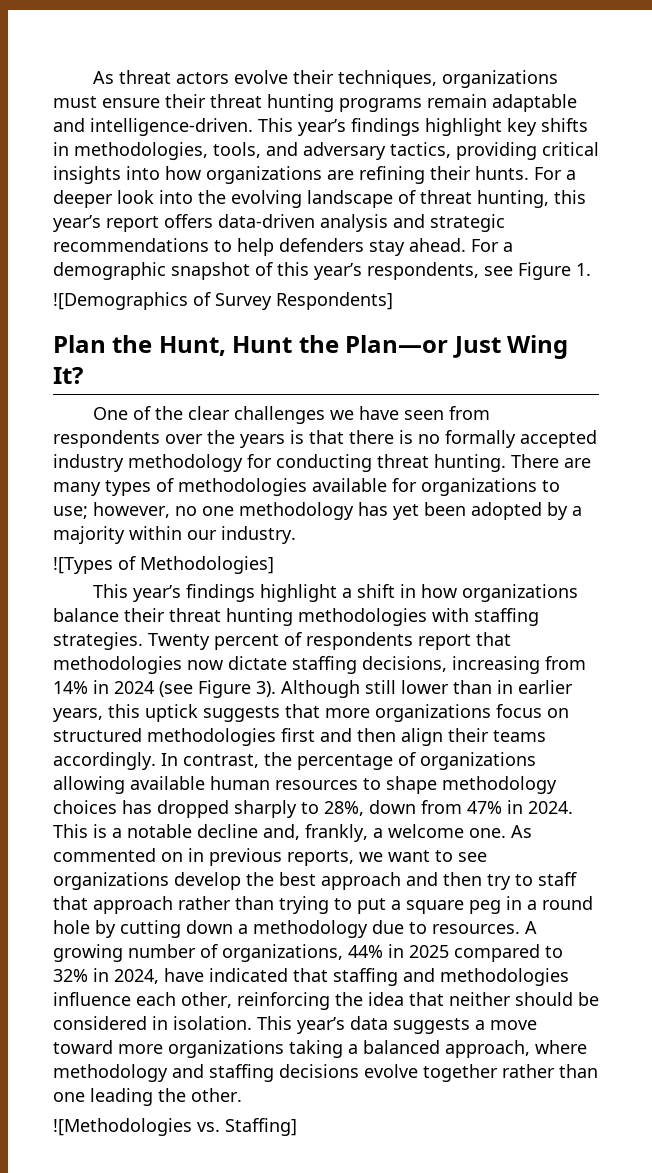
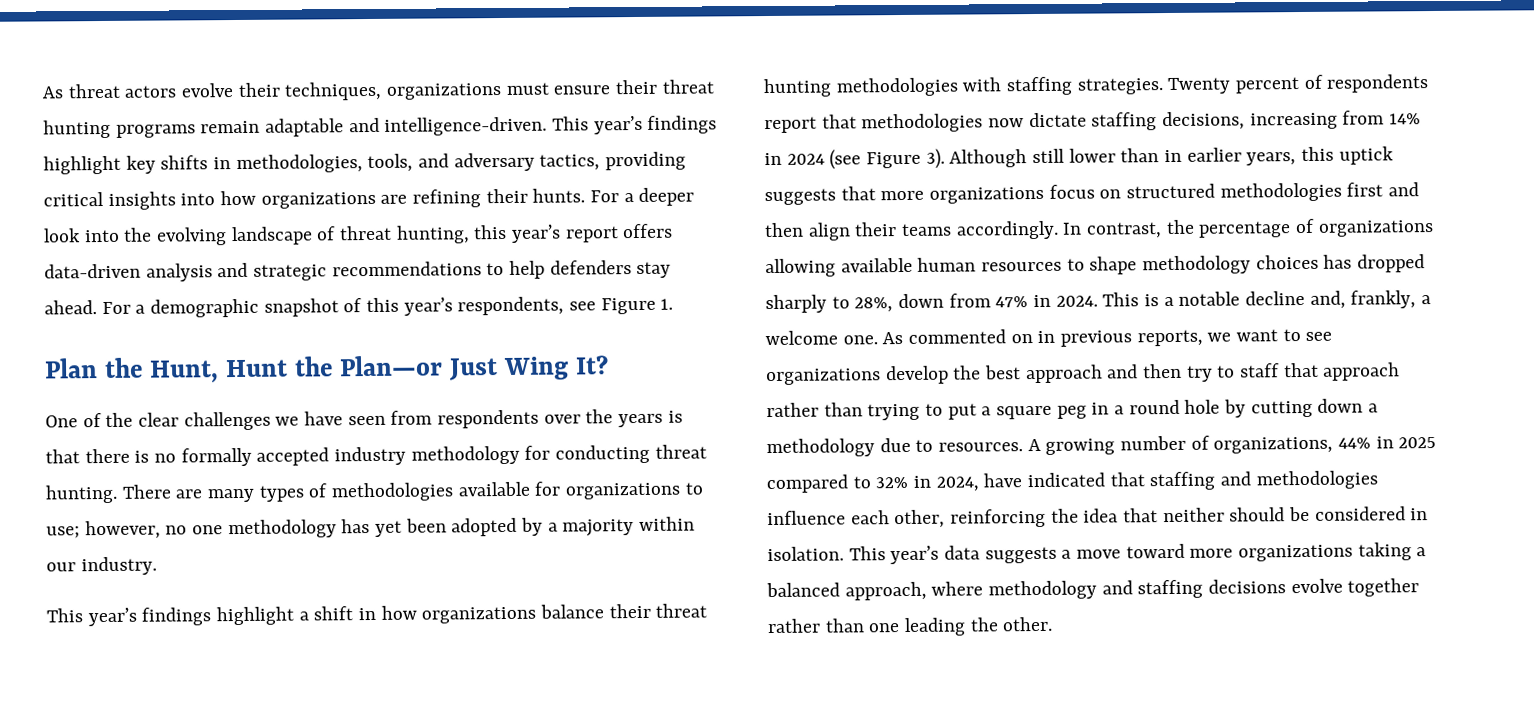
- ![Demographics of Survey Respondents]
- ![Types of Methodologies]
- ![Methodologies vs. Staffing]

